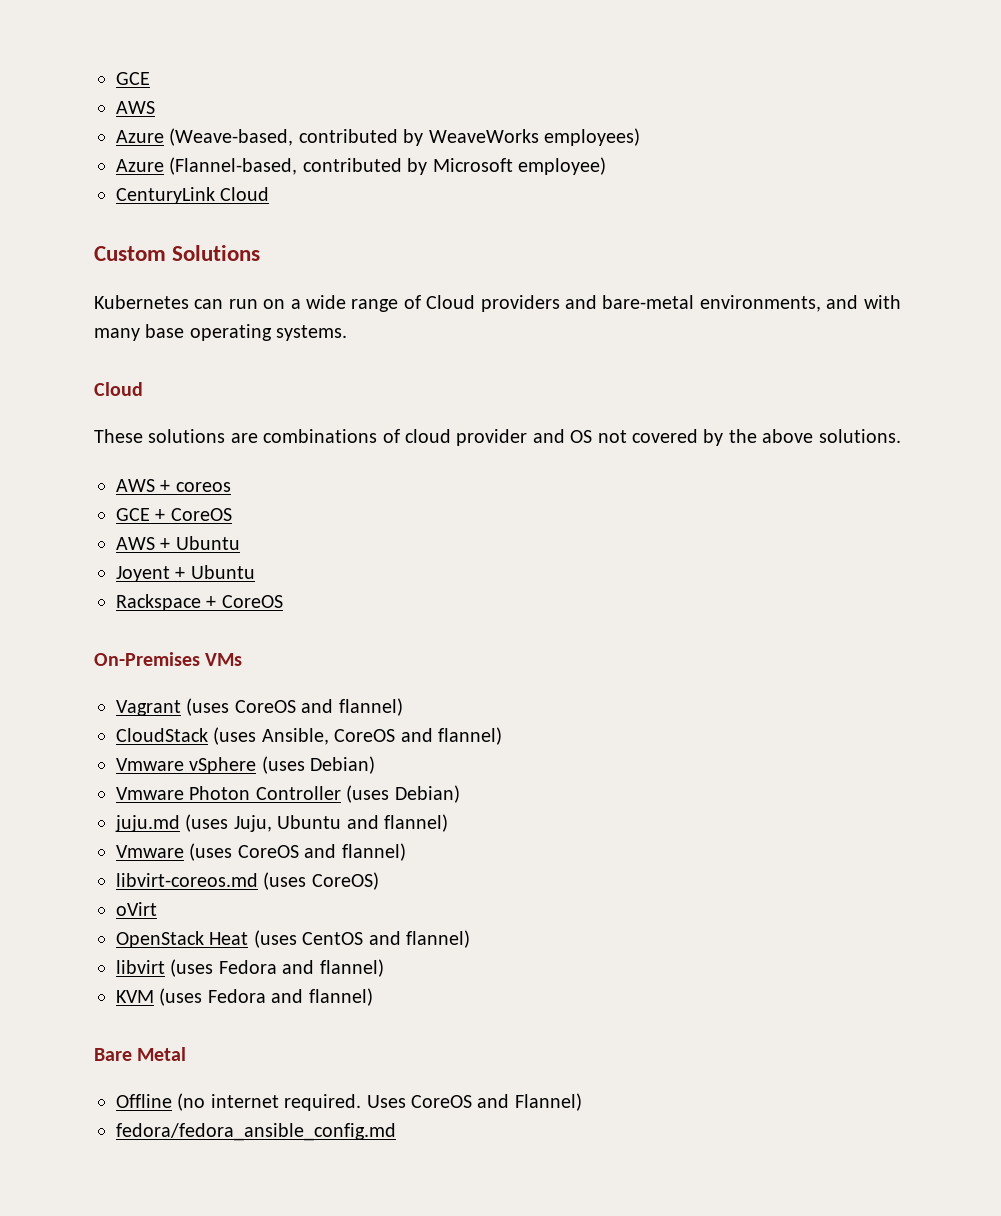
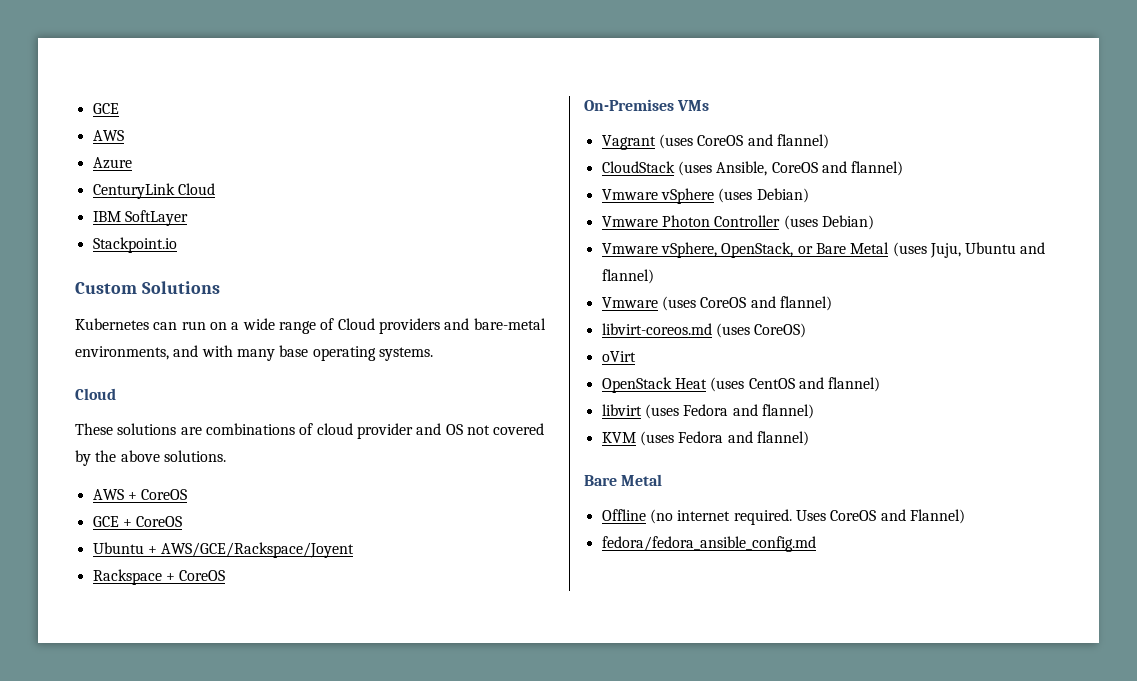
- Azure (Weave-based, contributed by WeaveWorks employees)
- Azure (Flannel-based, contributed by Microsoft employee)
+ Azure
+ IBM SoftLayer
+ Stackpoint.io
- AWS + coreos
+ AWS + CoreOS
- AWS + Ubuntu
- Joyent + Ubuntu
+ Ubuntu + AWS/GCE/Rackspace/Joyent
- juju.md (uses Juju, Ubuntu and flannel)
+ Vmware vSphere, OpenStack, or Bare Metal (uses Juju, Ubuntu and flannel)

